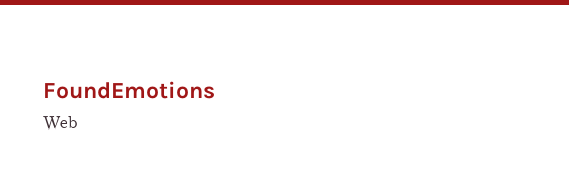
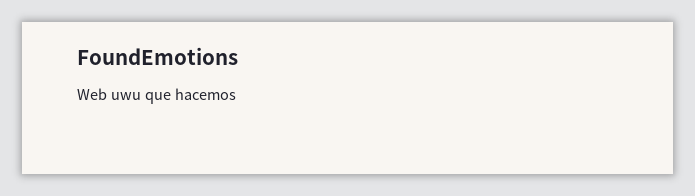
- Web
+ Web uwu que hacemos

